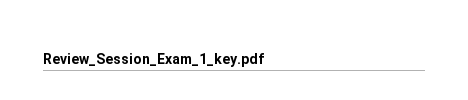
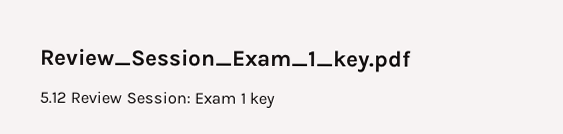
+ 5.12 Review Session: Exam 1 key

